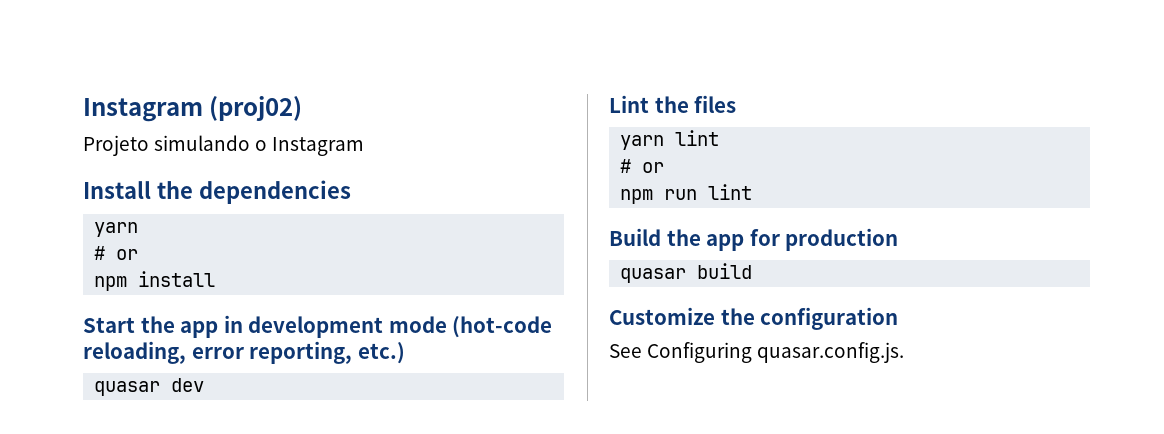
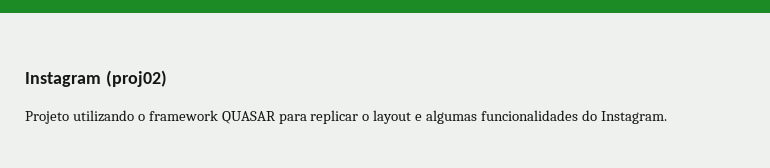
- Projeto simulando o Instagram
- Install the dependencies
- yarn
- # or
- npm install
- Start the app in development mode (hot-code reloading, error reporting, etc.)
- quasar dev
- Lint the files
- yarn lint
- # or
- npm run lint
- Build the app for production
- quasar build
- Customize the configuration
- See Configuring quasar.config.js.
+ Projeto utilizando o framework QUASAR para replicar o layout e algumas funcionalidades do Instagram.

